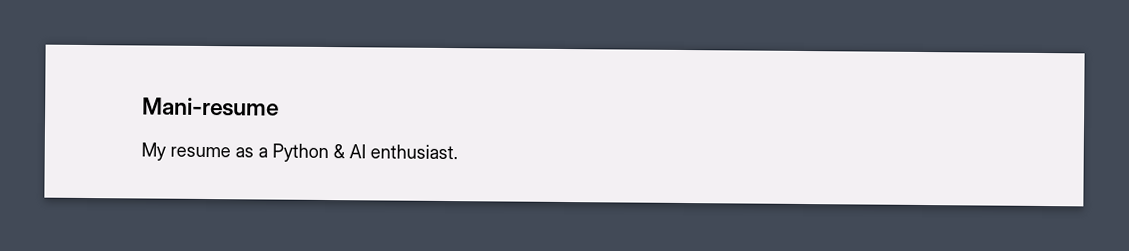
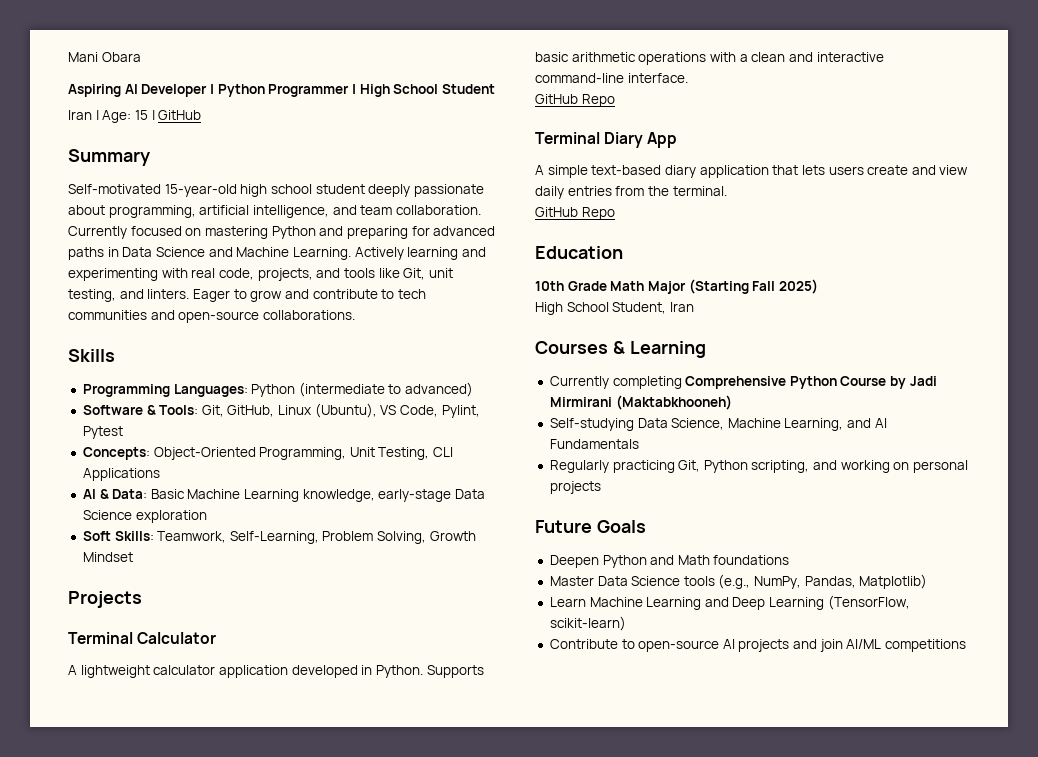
- Mani-resume
- My resume as a Python & AI enthusiast.
+ Mani Obara
+ Aspiring AI Developer | Python Programmer | High School Student
+ Iran | Age: 15 | GitHub
+ Summary
+ Self-motivated 15-year-old high school student deeply passionate about programming, artificial intelligence, and team collaboration. Currently focused on mastering Python and preparing for advanced paths in Data Science and Machine Learning. Actively learning and experimenting with real code, projects, and tools like Git, unit testing, and linters. Eager to grow and contribute to tech communities and open-source collaborations.
+ Skills
+ Programming Languages: Python (intermediate to advanced)
+ Software & Tools: Git, GitHub, Linux (Ubuntu), VS Code, Pylint, Pytest
+ Concepts: Object-Oriented Programming, Unit Testing, CLI Applications
+ AI & Data: Basic Machine Learning knowledge, early-stage Data Science exploration
+ Soft Skills: Teamwork, Self-Learning, Problem Solving, Growth Mindset
+ Projects
+ Terminal Calculator
+ A lightweight calculator application developed in Python. Supports basic arithmetic operations with a clean and interactive command-line interface.
+ GitHub Repo
+ Terminal Diary App
+ A simple text-based diary application that lets users create and view daily entries from the terminal.
+ GitHub Repo
+ Education
+ 10th Grade Math Major (Starting Fall 2025)
+ High School Student, Iran
+ Courses & Learning
+ Currently completing Comprehensive Python Course by Jadi Mirmirani (Maktabkhooneh)
+ Self-studying Data Science, Machine Learning, and AI Fundamentals
+ Regularly practicing Git, Python scripting, and working on personal projects
+ Future Goals
+ Deepen Python and Math foundations
+ Master Data Science tools (e.g., NumPy, Pandas, Matplotlib)
+ Learn Machine Learning and Deep Learning (TensorFlow, scikit-learn)
+ Contribute to open-source AI projects and join AI/ML competitions

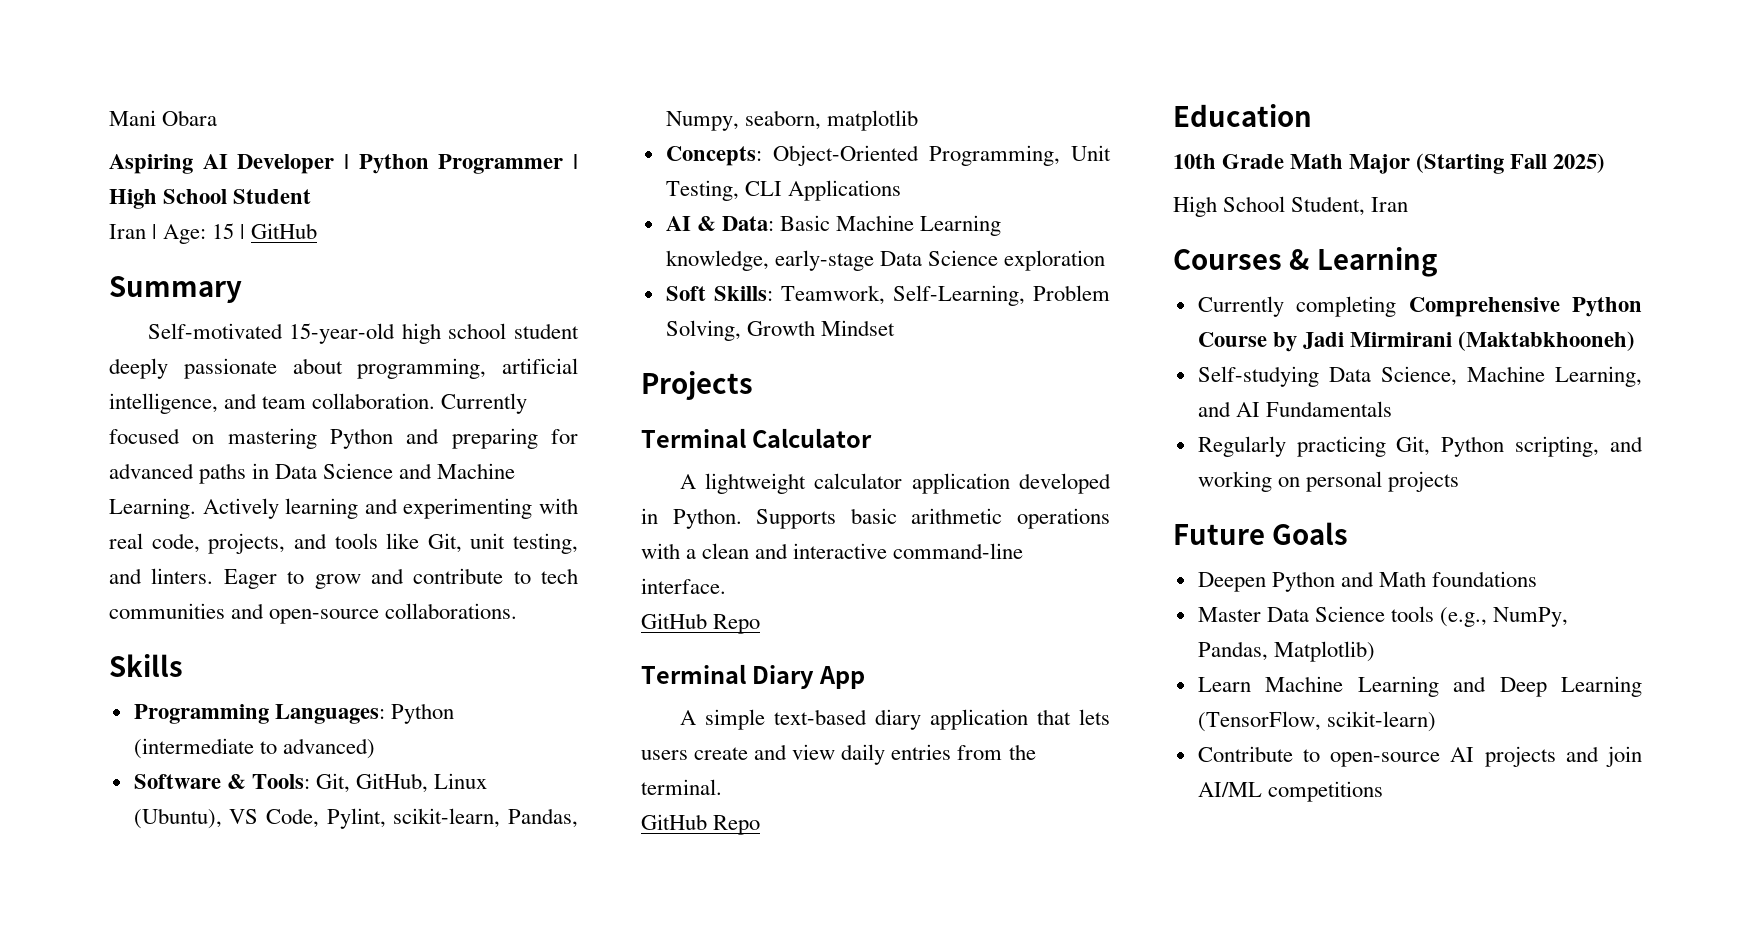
- Software & Tools: Git, GitHub, Linux (Ubuntu), VS Code, Pylint, Pytest
+ Software & Tools: Git, GitHub, Linux (Ubuntu), VS Code, Pylint, scikit-learn, Pandas, Numpy, seaborn, matplotlib

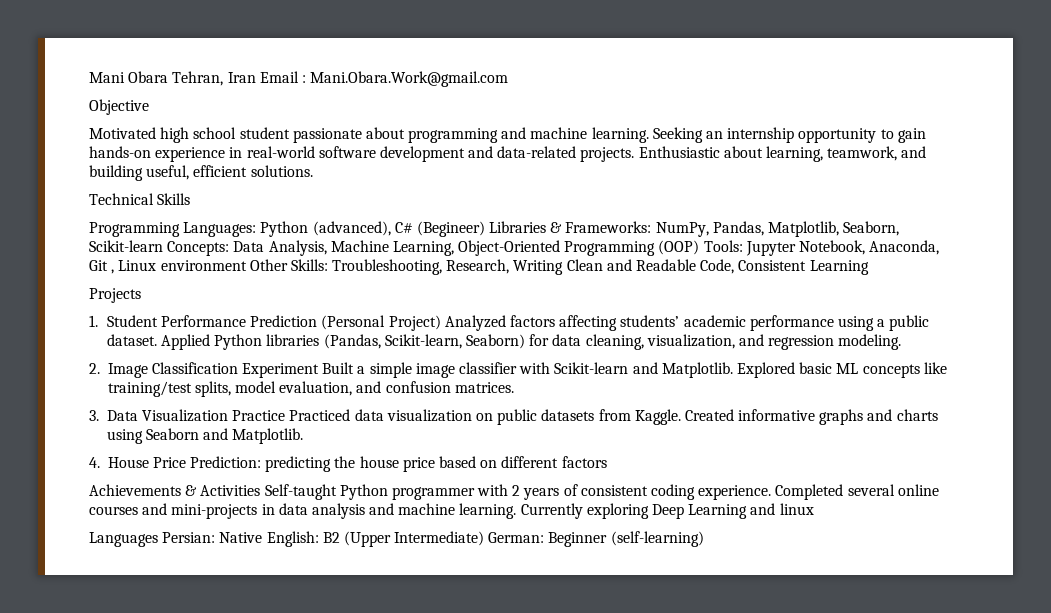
- Mani Obara
- Aspiring AI Developer | Python Programmer | High School Student
- Iran | Age: 15 | GitHub
- Summary
- Self-motivated 15-year-old high school student deeply passionate about programming, artificial intelligence, and team collaboration. Currently focused on mastering Python and preparing for advanced paths in Data Science and Machine Learning. Actively learning and experimenting with real code, projects, and tools like Git, unit testing, and linters. Eager to grow and contribute to tech communities and open-source collaborations.
- Skills
- Programming Languages: Python (intermediate to advanced)
- Software & Tools: Git, GitHub, Linux (Ubuntu), VS Code, Pylint, scikit-learn, Pandas, Numpy, seaborn, matplotlib
- Concepts: Object-Oriented Programming, Unit Testing, CLI Applications
- AI & Data: Basic Machine Learning knowledge, early-stage Data Science exploration
- Soft Skills: Teamwork, Self-Learning, Problem Solving, Growth Mindset
+ Mani Obara Tehran, Iran Email : Mani.Obara.Work@gmail.com
+ Objective
+ Motivated high school student passionate about programming and machine learning. Seeking an internship opportunity to gain hands-on experience in real-world software development and data-related projects. Enthusiastic about learning, teamwork, and building useful, efficient solutions.
+ Technical Skills
+ Programming Languages: Python (advanced), C# (Begineer) Libraries & Frameworks: NumPy, Pandas, Matplotlib, Seaborn, Scikit-learn Concepts: Data Analysis, Machine Learning, Object-Oriented Programming (OOP) Tools: Jupyter Notebook, Anaconda, Git , Linux environment Other Skills: Troubleshooting, Research, Writing Clean and Readable Code, Consistent Learning
  Projects
- Terminal Calculator
- A lightweight calculator application developed in Python. Supports basic arithmetic operations with a clean and interactive command-line interface.
- GitHub Repo
- Terminal Diary App
- A simple text-based diary application that lets users create and view daily entries from the terminal.
- GitHub Repo
- Education
- 10th Grade Math Major (Starting Fall 2025)
- High School Student, Iran
- Courses & Learning
- Currently completing Comprehensive Python Course by Jadi Mirmirani (Maktabkhooneh)
- Self-studying Data Science, Machine Learning, and AI Fundamentals
- Regularly practicing Git, Python scripting, and working on personal projects
- Future Goals
- Deepen Python and Math foundations
- Master Data Science tools (e.g., NumPy, Pandas, Matplotlib)
- Learn Machine Learning and Deep Learning (TensorFlow, scikit-learn)
- Contribute to open-source AI projects and join AI/ML competitions
+ 1. Student Performance Prediction (Personal Project) Analyzed factors affecting students’ academic performance using a public dataset. Applied Python libraries (Pandas, Scikit-learn, Seaborn) for data cleaning, visualization, and regression modeling.
+ 2. Image Classification Experiment Built a simple image classifier with Scikit-learn and Matplotlib. Explored basic ML concepts like training/test splits, model evaluation, and confusion matrices.
+ 3. Data Visualization Practice Practiced data visualization on public datasets from Kaggle. Created informative graphs and charts using Seaborn and Matplotlib.
+ 4. House Price Prediction: predicting the house price based on different factors
+ Achievements & Activities Self-taught Python programmer with 2 years of consistent coding experience. Completed several online courses and mini-projects in data analysis and machine learning. Currently exploring Deep Learning and linux
+ Languages Persian: Native English: B2 (Upper Intermediate) German: Beginner (self-learning)

